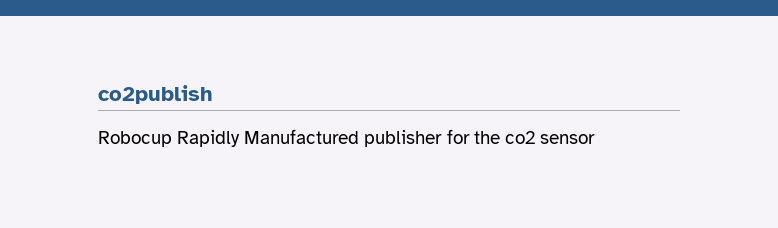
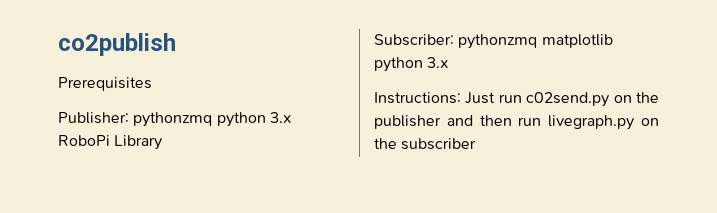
- Robocup Rapidly Manufactured publisher for the co2 sensor
+ Prerequisites
+ Publisher: pythonzmq python 3.x RoboPi Library
+ Subscriber: pythonzmq matplotlib python 3.x
+ Instructions: Just run c02send.py on the publisher and then run livegraph.py on the subscriber

